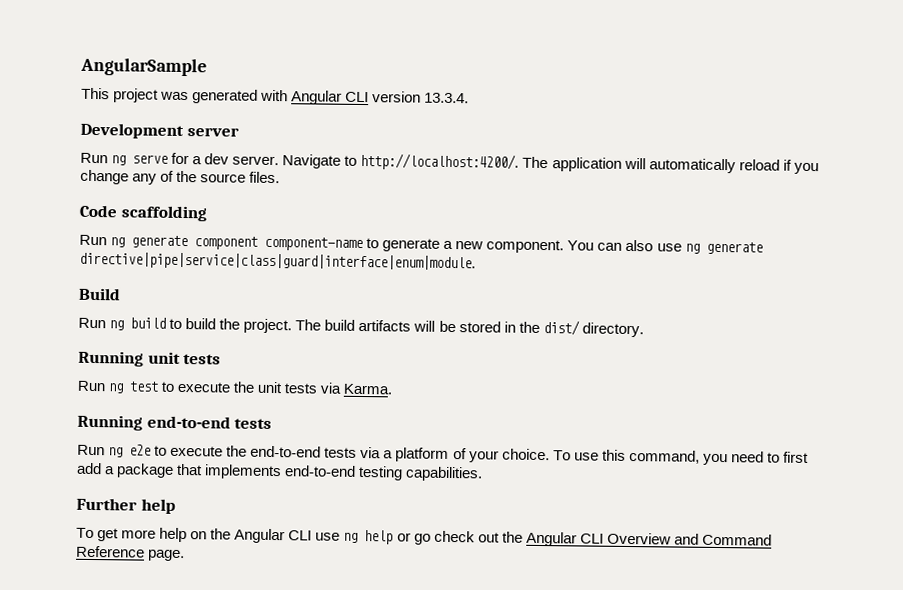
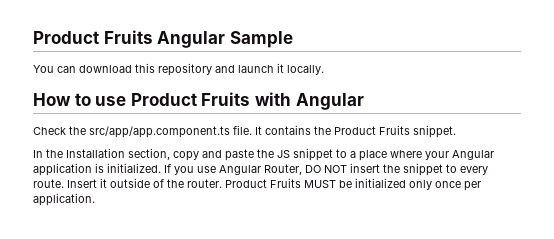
- AngularSample
- This project was generated with Angular CLI version 13.3.4.
- Development server
- Run ng serve for a dev server. Navigate to http://localhost:4200/. The application will automatically reload if you change any of the source files.
- Code scaffolding
- Run ng generate component component-name to generate a new component. You can also use ng generate directive|pipe|service|class|guard|interface|enum|module.
- Build
- Run ng build to build the project. The build artifacts will be stored in the dist/ directory.
- Running unit tests
- Run ng test to execute the unit tests via Karma.
- Running end-to-end tests
- Run ng e2e to execute the end-to-end tests via a platform of your choice. To use this command, you need to first add a package that implements end-to-end testing capabilities.
- Further help
- To get more help on the Angular CLI use ng help or go check out the Angular CLI Overview and Command Reference page.
+ Product Fruits Angular Sample
+ You can download this repository and launch it locally.
+ How to use Product Fruits with Angular
+ Check the src/app/app.component.ts file. It contains the Product Fruits snippet.
+ In the Installation section, copy and paste the JS snippet to a place where your Angular application is initialized. If you use Angular Router, DO NOT insert the snippet to every route. Insert it outside of the router. Product Fruits MUST be initialized only once per application.

